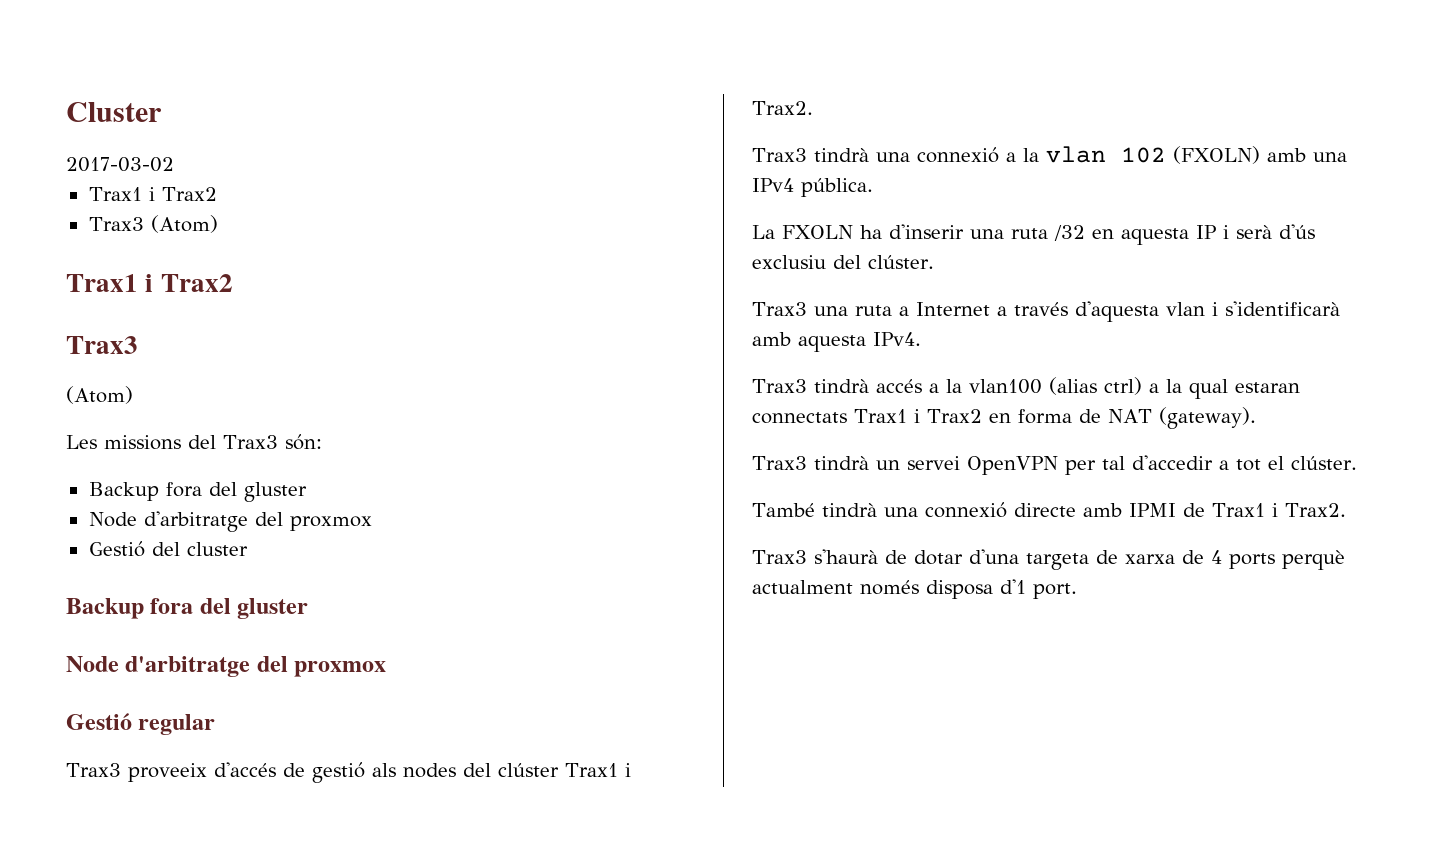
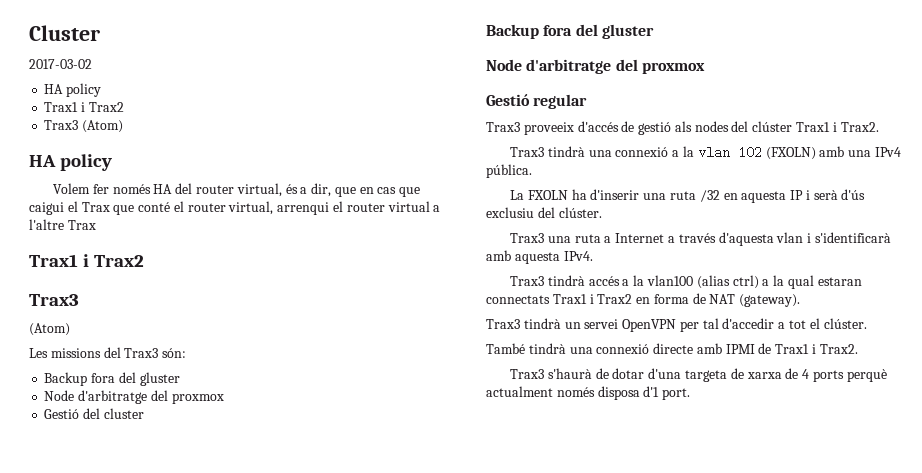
  2017-03-02
+ HA policy
  Trax3 (Atom)
+ HA policy
+ Volem fer només HA del router virtual, és a dir, que en cas que caigui el Trax que conté el router virtual, arrenqui el router virtual a l'altre Trax

